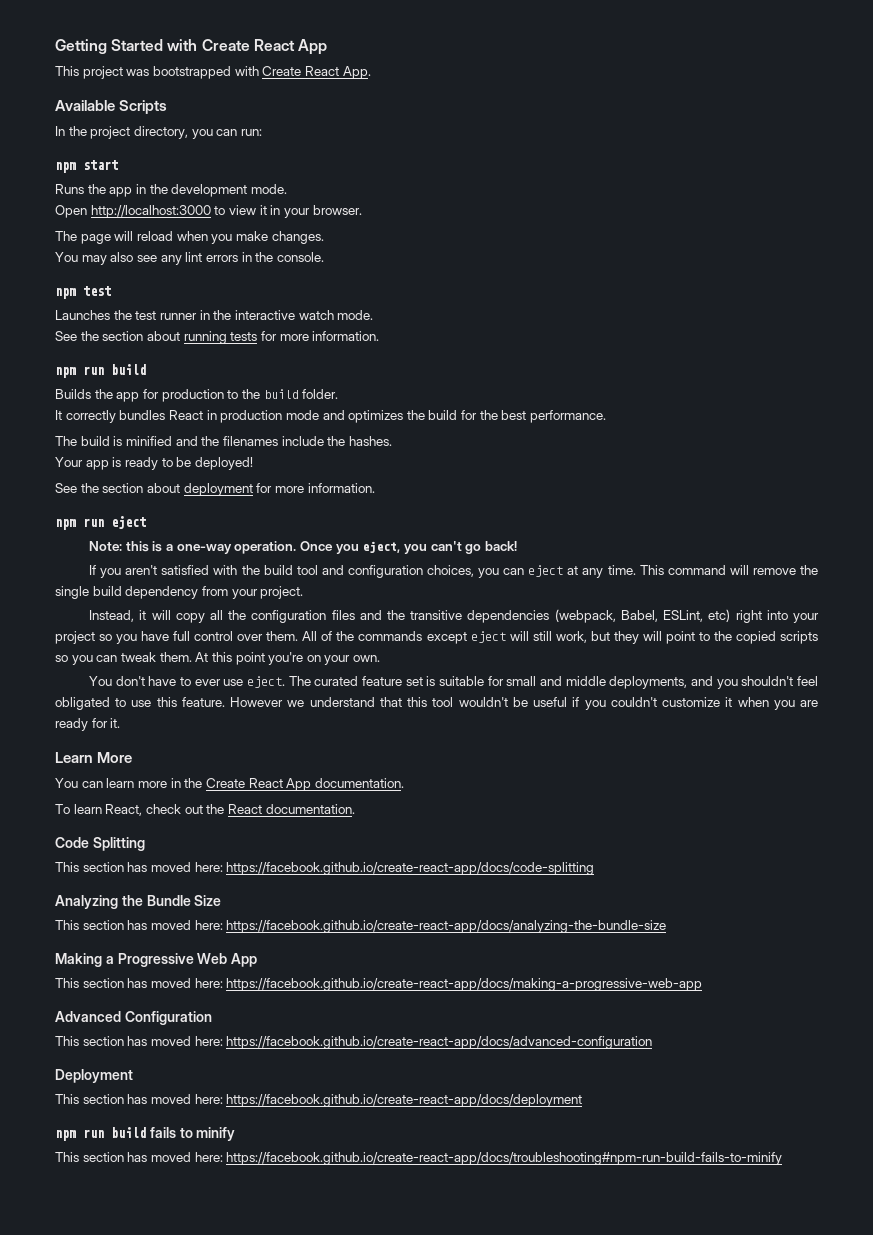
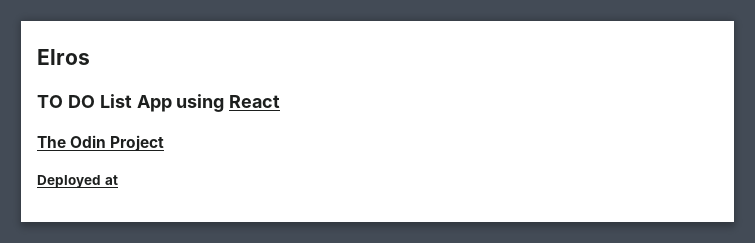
- Getting Started with Create React App
- This project was bootstrapped with Create React App.
- Available Scripts
- In the project directory, you can run:
- npm start
- Runs the app in the development mode.
- Open http://localhost:3000 to view it in your browser.
- The page will reload when you make changes.
- You may also see any lint errors in the console.
- npm test
- Launches the test runner in the interactive watch mode.
- See the section about running tests for more information.
- npm run build
- Builds the app for production to the build folder.
- It correctly bundles React in production mode and optimizes the build for the best performance.
- The build is minified and the filenames include the hashes.
- Your app is ready to be deployed!
- See the section about deployment for more information.
- npm run eject
- Note: this is a one-way operation. Once you eject, you can't go back!
- If you aren't satisfied with the build tool and configuration choices, you can eject at any time. This command will remove the single build dependency from your project.
- Instead, it will copy all the configuration files and the transitive dependencies (webpack, Babel, ESLint, etc) right into your project so you have full control over them. All of the commands except eject will still work, but they will point to the copied scripts so you can tweak them. At this point you're on your own.
- You don't have to ever use eject. The curated feature set is suitable for small and middle deployments, and you shouldn't feel obligated to use this feature. However we understand that this tool wouldn't be useful if you couldn't customize it when you are ready for it.
- Learn More
- You can learn more in the Create React App documentation.
- To learn React, check out the React documentation.
- Code Splitting
- This section has moved here: https://facebook.github.io/create-react-app/docs/code-splitting
- Analyzing the Bundle Size
- This section has moved here: https://facebook.github.io/create-react-app/docs/analyzing-the-bundle-size
- Making a Progressive Web App
- This section has moved here: https://facebook.github.io/create-react-app/docs/making-a-progressive-web-app
- Advanced Configuration
- This section has moved here: https://facebook.github.io/create-react-app/docs/advanced-configuration
- Deployment
- This section has moved here: https://facebook.github.io/create-react-app/docs/deployment
- npm run build fails to minify
- This section has moved here: https://facebook.github.io/create-react-app/docs/troubleshooting#npm-run-build-fails-to-minify
+ Elros
+ TO DO List App using React
+ The Odin Project
+ Deployed at

